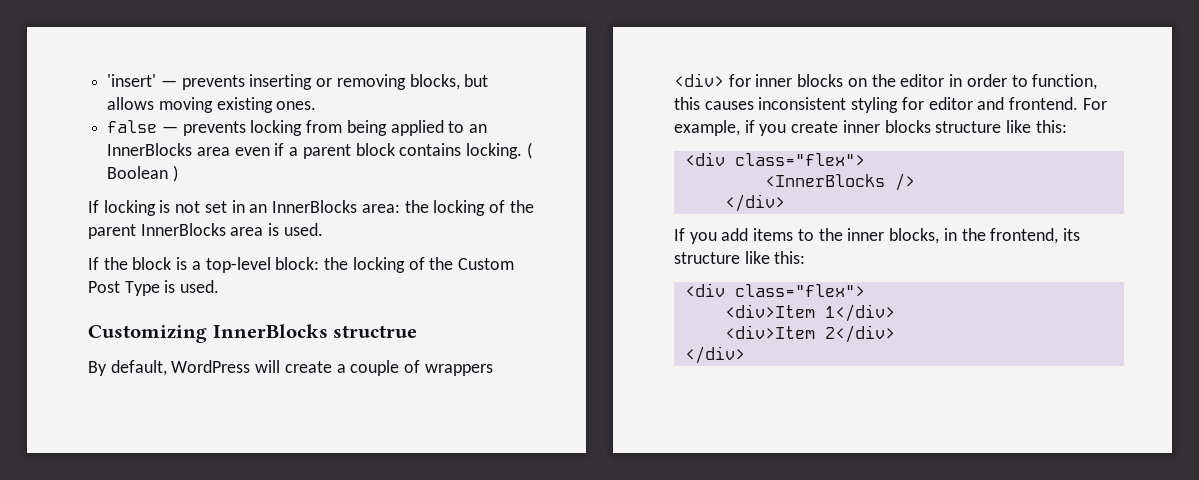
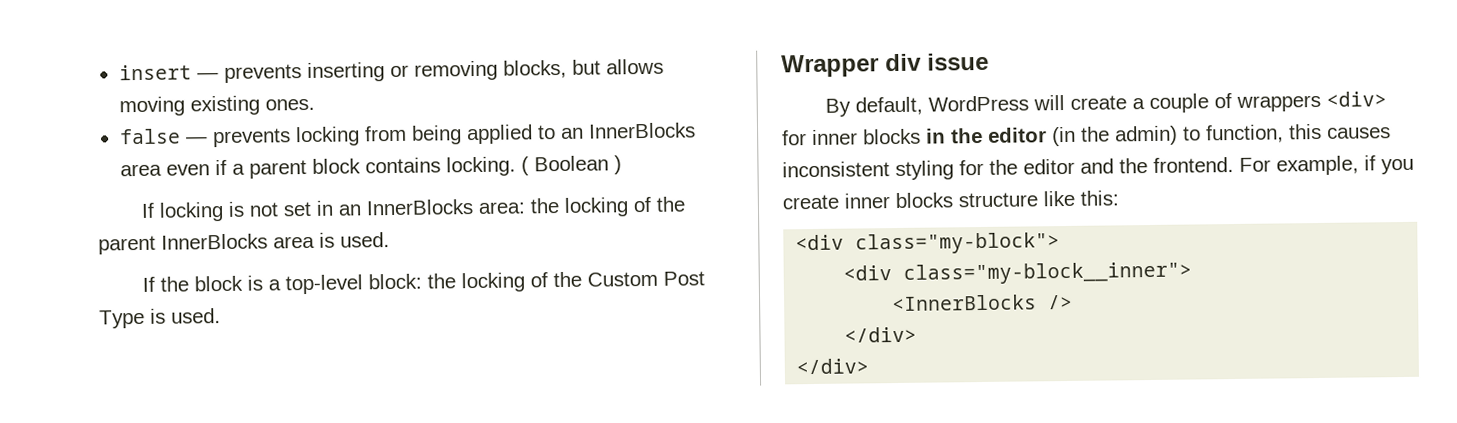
- 'insert' — prevents inserting or removing blocks, but allows moving existing ones.
+ insert — prevents inserting or removing blocks, but allows moving existing ones.
- Customizing InnerBlocks structrue
+ Wrapper div issue
- By default, WordPress will create a couple of wrappers <div> for inner blocks on the editor in order to function, this causes inconsistent styling for editor and frontend.
+ By default, WordPress will create a couple of wrappers <div> for inner blocks in the editor (in the admin) to function, this causes inconsistent styling for the editor and the frontend.
  For example, if you create inner blocks structure like this:
- <div class="flex">
+ <div class="my-block">
+ <div class="my-block__inner">
- If you add items to the inner blocks, in the frontend, its structure like this:
- <div class="flex">
- <div>Item 1</div>
- <div>Item 2</div>

